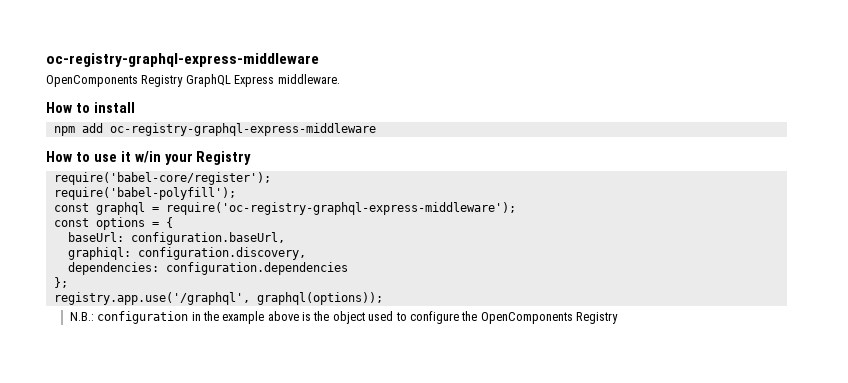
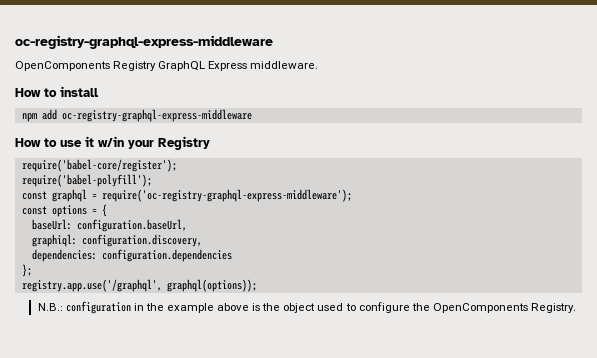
- N.B.: configuration in the example above is the object used to configure the OpenComponents Registry
+ N.B.: configuration in the example above is the object used to configure the OpenComponents Registry.

